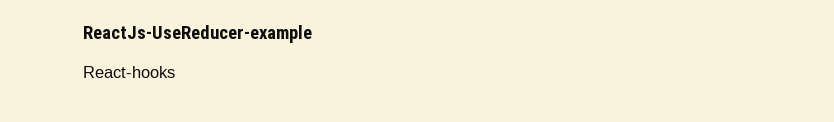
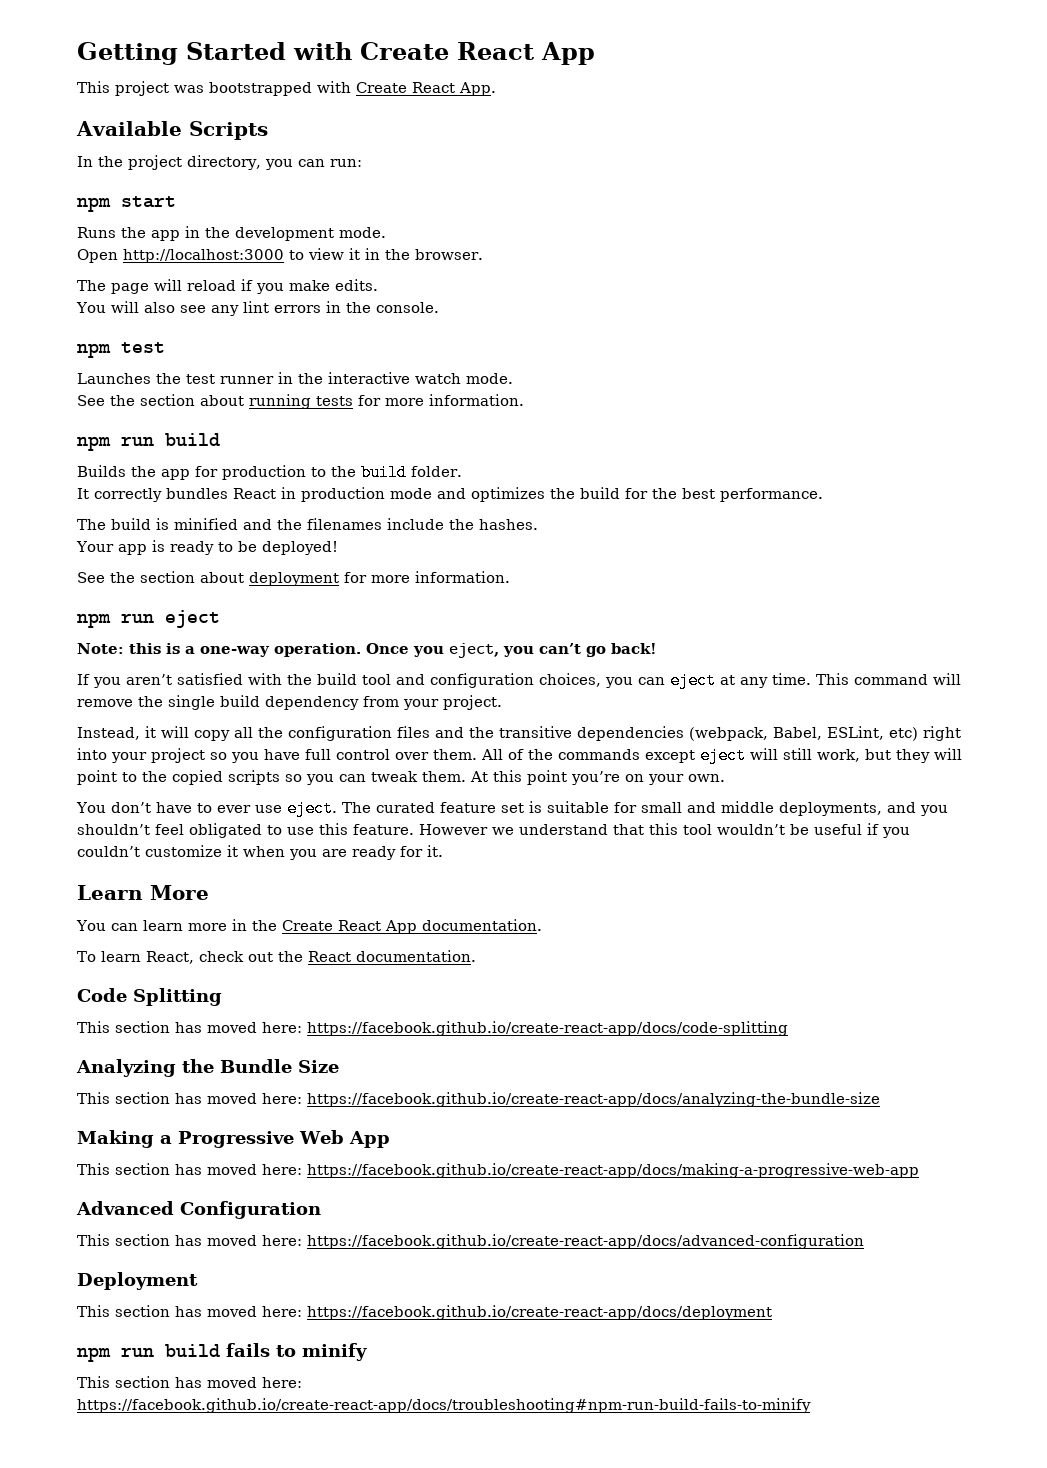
- ReactJs-UseReducer-example
- React-hooks
+ Getting Started with Create React App
+ This project was bootstrapped with Create React App.
+ Available Scripts
+ In the project directory, you can run:
+ npm start
+ Runs the app in the development mode.
+ Open http://localhost:3000 to view it in the browser.
+ The page will reload if you make edits.
+ You will also see any lint errors in the console.
+ npm test
+ Launches the test runner in the interactive watch mode.
+ See the section about running tests for more information.
+ npm run build
+ Builds the app for production to the build folder.
+ It correctly bundles React in production mode and optimizes the build for the best performance.
+ The build is minified and the filenames include the hashes.
+ Your app is ready to be deployed!
+ See the section about deployment for more information.
+ npm run eject
+ Note: this is a one-way operation. Once you eject, you can’t go back!
+ If you aren’t satisfied with the build tool and configuration choices, you can eject at any time. This command will remove the single build dependency from your project.
+ Instead, it will copy all the configuration files and the transitive dependencies (webpack, Babel, ESLint, etc) right into your project so you have full control over them. All of the commands except eject will still work, but they will point to the copied scripts so you can tweak them. At this point you’re on your own.
+ You don’t have to ever use eject. The curated feature set is suitable for small and middle deployments, and you shouldn’t feel obligated to use this feature. However we understand that this tool wouldn’t be useful if you couldn’t customize it when you are ready for it.
+ Learn More
+ You can learn more in the Create React App documentation.
+ To learn React, check out the React documentation.
+ Code Splitting
+ This section has moved here: https://facebook.github.io/create-react-app/docs/code-splitting
+ Analyzing the Bundle Size
+ This section has moved here: https://facebook.github.io/create-react-app/docs/analyzing-the-bundle-size
+ Making a Progressive Web App
+ This section has moved here: https://facebook.github.io/create-react-app/docs/making-a-progressive-web-app
+ Advanced Configuration
+ This section has moved here: https://facebook.github.io/create-react-app/docs/advanced-configuration
+ Deployment
+ This section has moved here: https://facebook.github.io/create-react-app/docs/deployment
+ npm run build fails to minify
+ This section has moved here: https://facebook.github.io/create-react-app/docs/troubleshooting#npm-run-build-fails-to-minify

